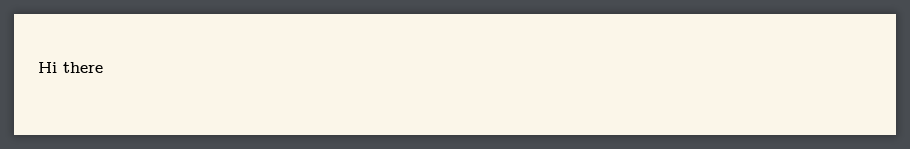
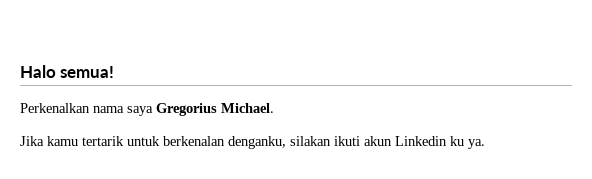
- Hi there
+ Halo semua!
+ Perkenalkan nama saya Gregorius Michael.
+ Jika kamu tertarik untuk berkenalan denganku, silakan ikuti akun Linkedin ku ya.

